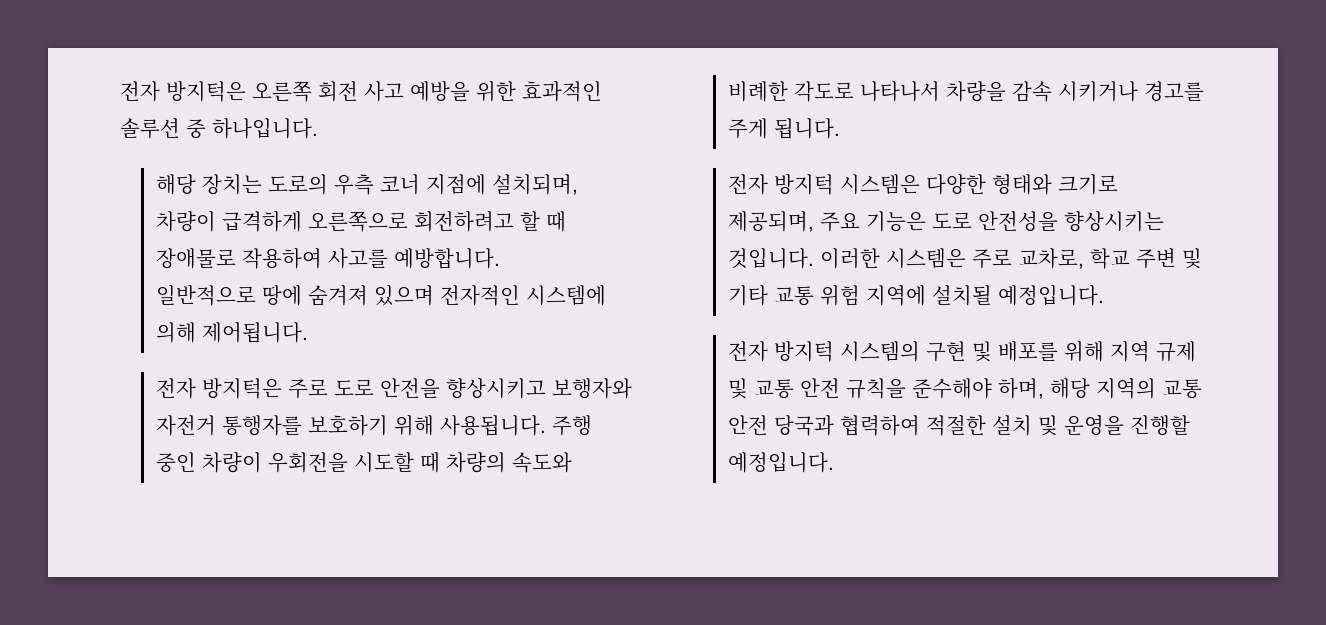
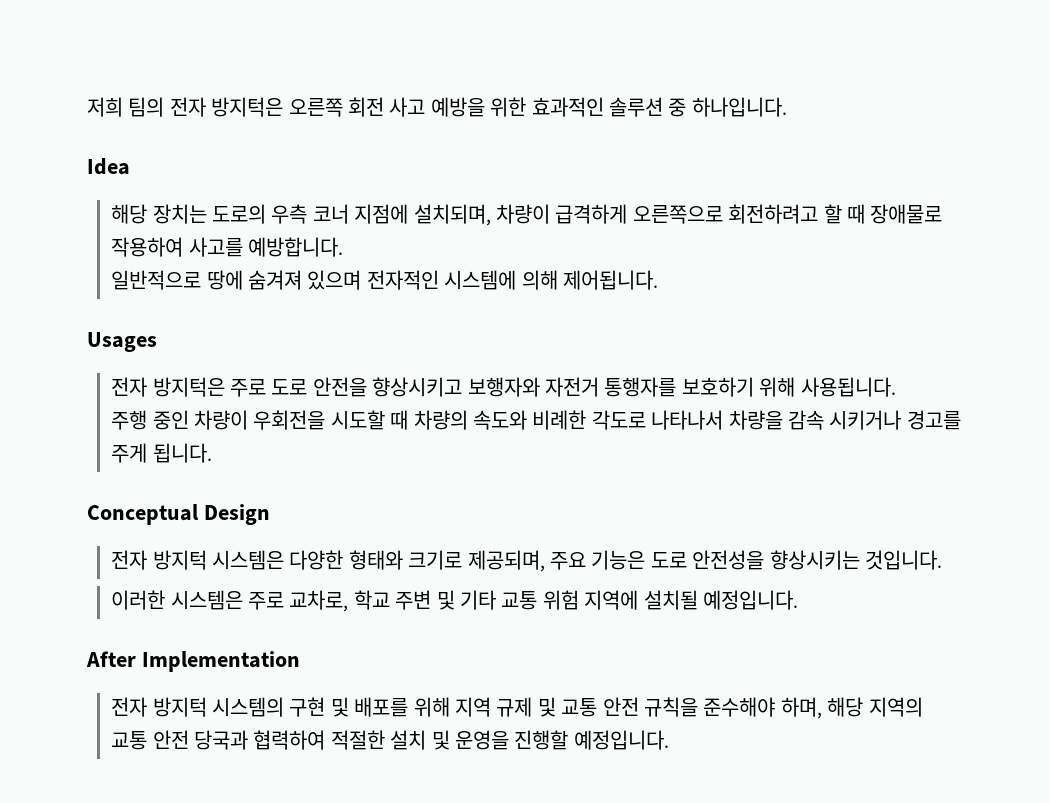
- 전자 방지턱은 오른쪽 회전 사고 예방을 위한 효과적인 솔루션 중 하나입니다.
+ 저희 팀의 전자 방지턱은 오른쪽 회전 사고 예방을 위한 효과적인 솔루션 중 하나입니다.
+ Idea
+ Usages
- 전자 방지턱은 주로 도로 안전을 향상시키고 보행자와 자전거 통행자를 보호하기 위해 사용됩니다. 주행 중인 차량이 우회전을 시도할 때 차량의 속도와 비례한 각도로 나타나서 차량을 감속 시키거나 경고를 주게 됩니다.
+ 전자 방지턱은 주로 도로 안전을 향상시키고 보행자와 자전거 통행자를 보호하기 위해 사용됩니다.
+ 주행 중인 차량이 우회전을 시도할 때 차량의 속도와 비례한 각도로 나타나서 차량을 감속 시키거나 경고를 주게 됩니다.
+ Conceptual Design
- 전자 방지턱 시스템은 다양한 형태와 크기로 제공되며, 주요 기능은 도로 안전성을 향상시키는 것입니다. 이러한 시스템은 주로 교차로, 학교 주변 및 기타 교통 위험 지역에 설치될 예정입니다.
+ 전자 방지턱 시스템은 다양한 형태와 크기로 제공되며, 주요 기능은 도로 안전성을 향상시키는 것입니다.
+ 이러한 시스템은 주로 교차로, 학교 주변 및 기타 교통 위험 지역에 설치될 예정입니다.
+ After Implementation

